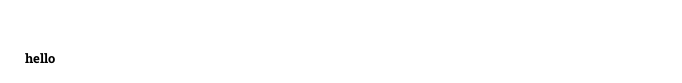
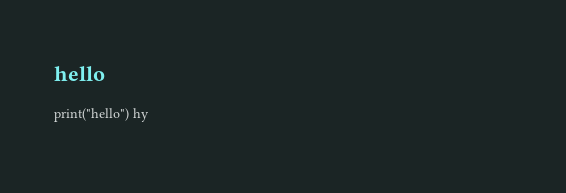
+ print("hello") hy

